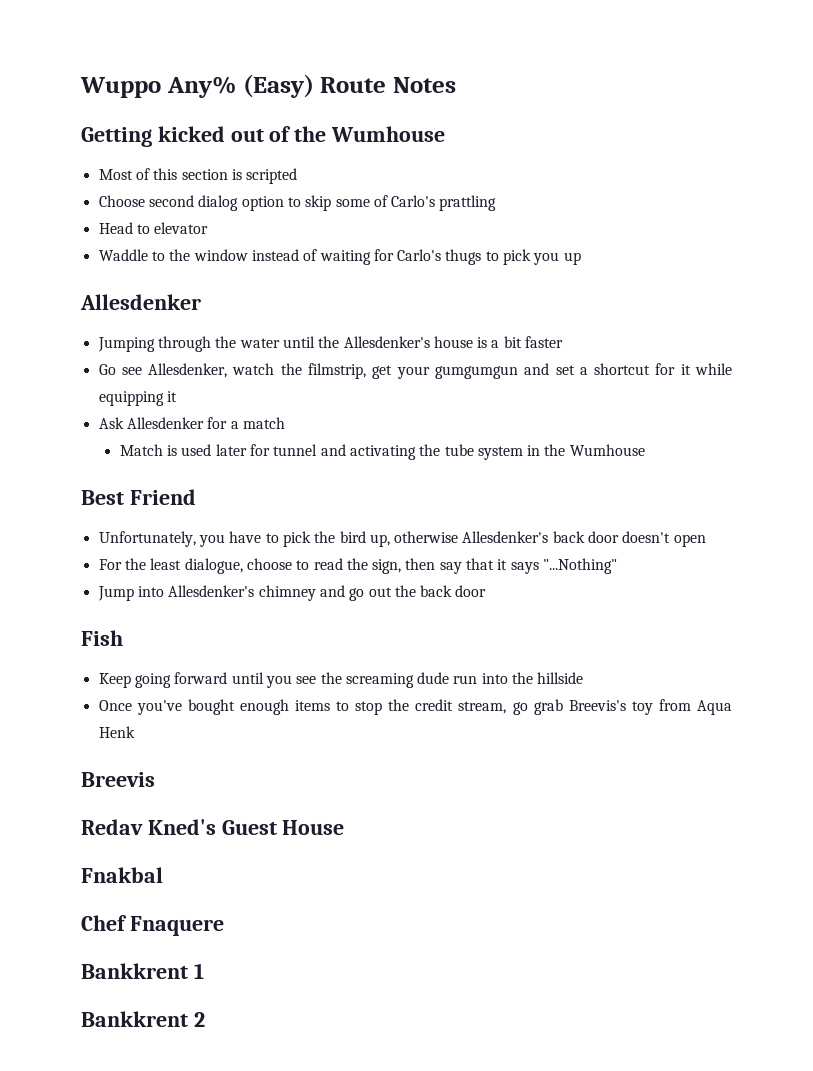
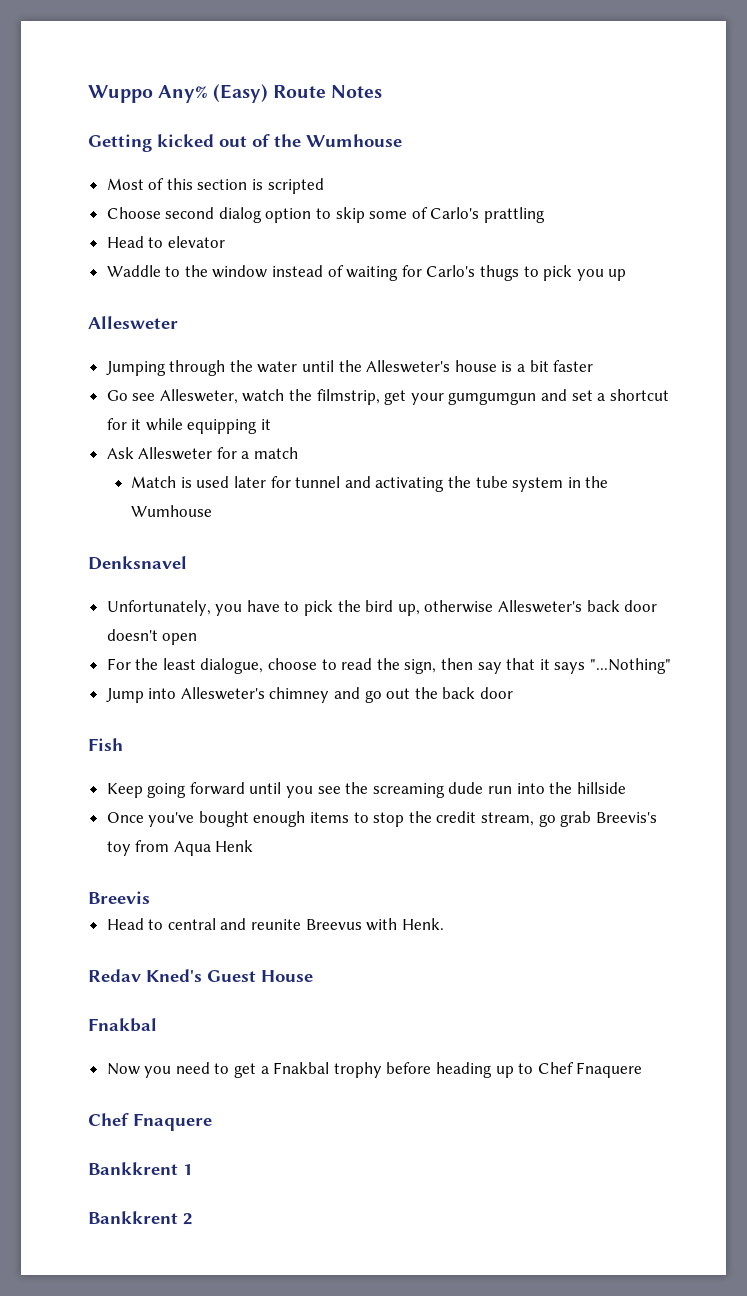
  Waddle to the window instead of waiting for Carlo's thugs to pick you up
- Allesdenker
+ Allesweter
- Jumping through the water until the Allesdenker's house is a bit faster
+ Jumping through the water until the Allesweter's house is a bit faster
- Go see Allesdenker, watch the filmstrip, get your gumgumgun and set a shortcut for it while equipping it
+ Go see Allesweter, watch the filmstrip, get your gumgumgun and set a shortcut for it while equipping it
- Ask Allesdenker for a match
+ Ask Allesweter for a match
- Best Friend
+ Denksnavel
- Unfortunately, you have to pick the bird up, otherwise Allesdenker's back door doesn't open
+ Unfortunately, you have to pick the bird up, otherwise Allesweter's back door doesn't open
- Jump into Allesdenker's chimney and go out the back door
+ Jump into Allesweter's chimney and go out the back door
+ Head to central and reunite Breevus with Henk.
+ Now you need to get a Fnakbal trophy before heading up to Chef Fnaquere

